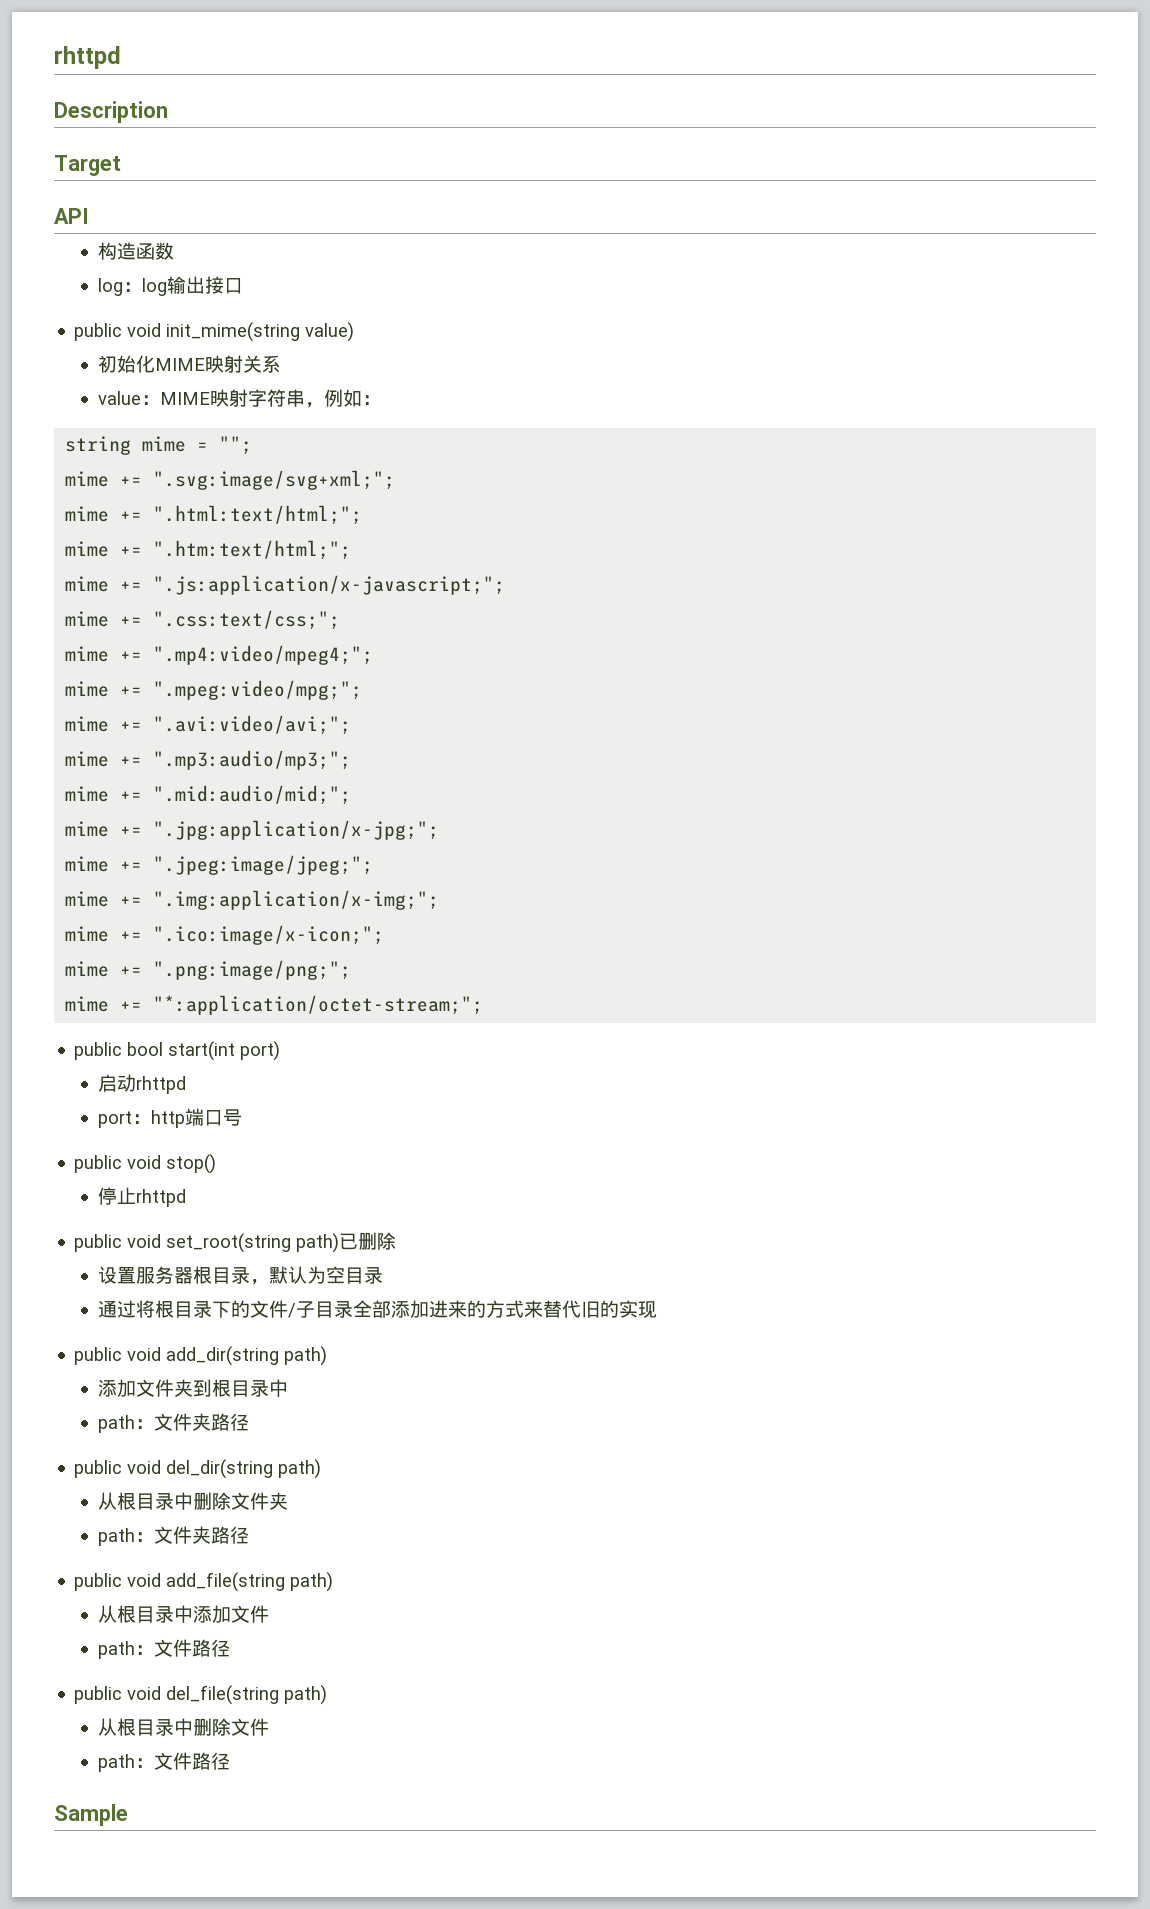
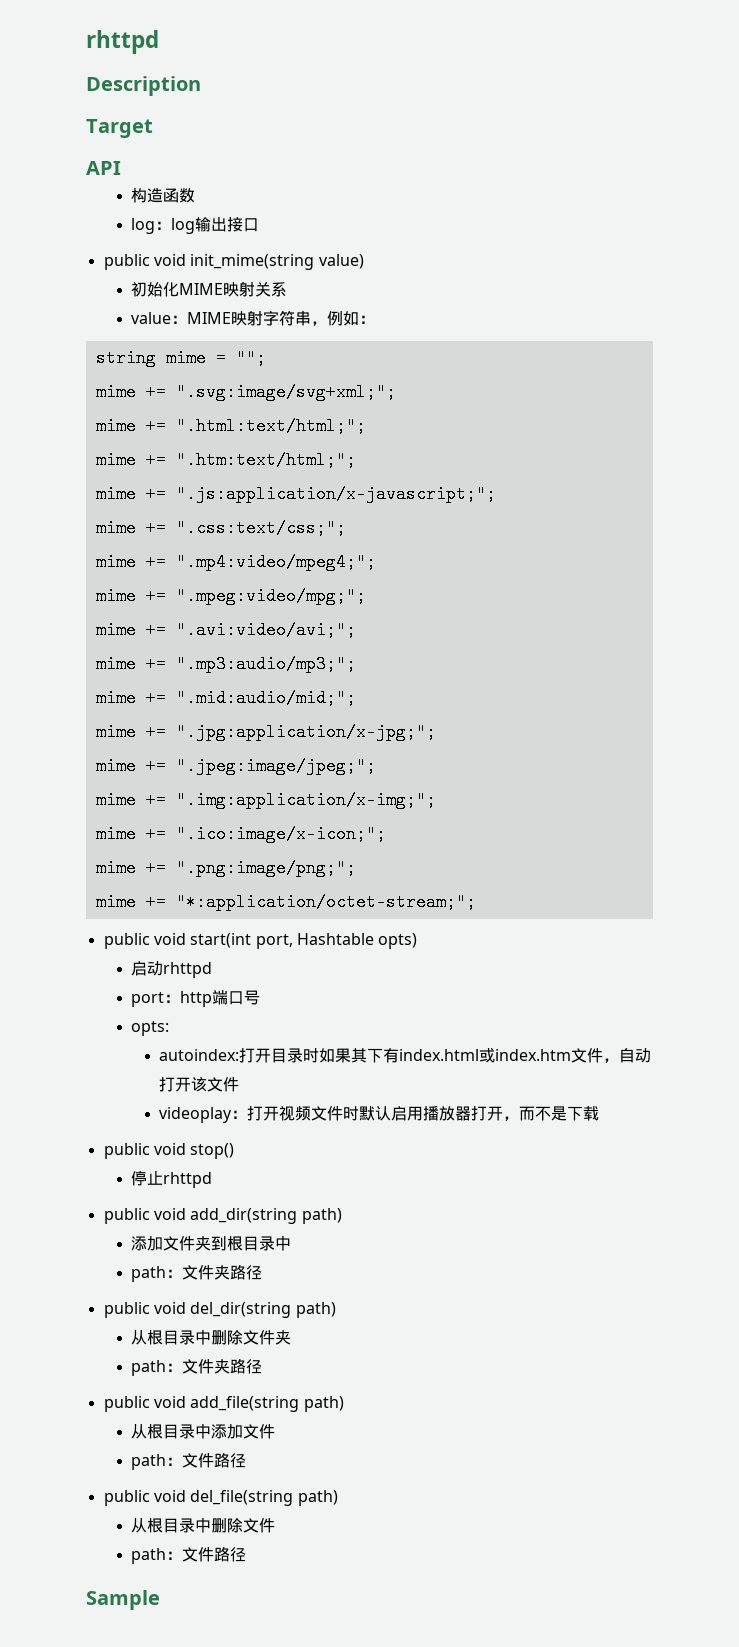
- public bool start(int port)
+ public void start(int port, Hashtable opts)
+ opts:
+ autoindex:打开目录时如果其下有index.html或index.htm文件，自动打开该文件
+ videoplay：打开视频文件时默认启用播放器打开，而不是下载
- public void set_root(string path)已删除
- 设置服务器根目录，默认为空目录
- 通过将根目录下的文件/子目录全部添加进来的方式来替代旧的实现

